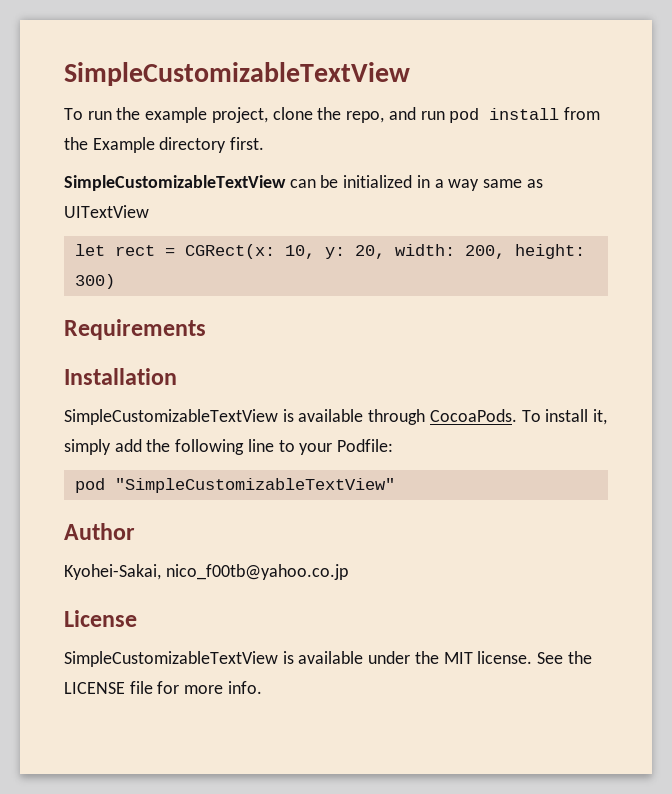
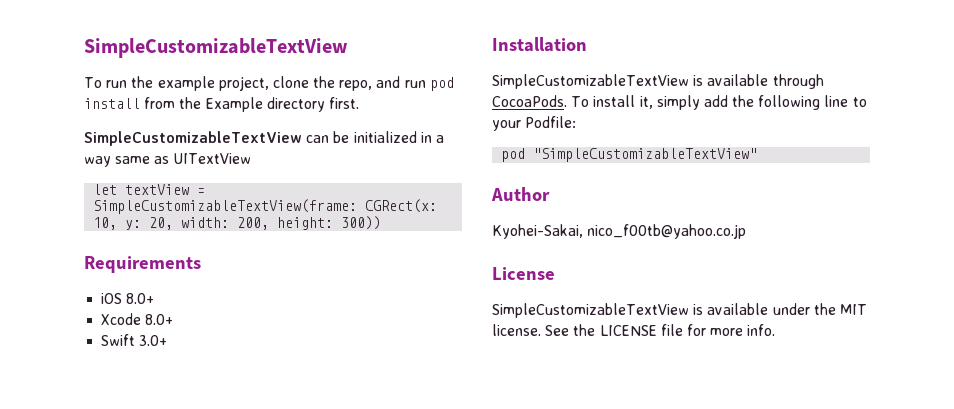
- let rect = CGRect(x: 10, y: 20, width: 200, height: 300)
+ let textView = SimpleCustomizableTextView(frame: CGRect(x: 10, y: 20, width: 200, height: 300))
+ iOS 8.0+
+ Xcode 8.0+
+ Swift 3.0+

